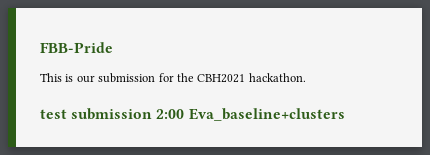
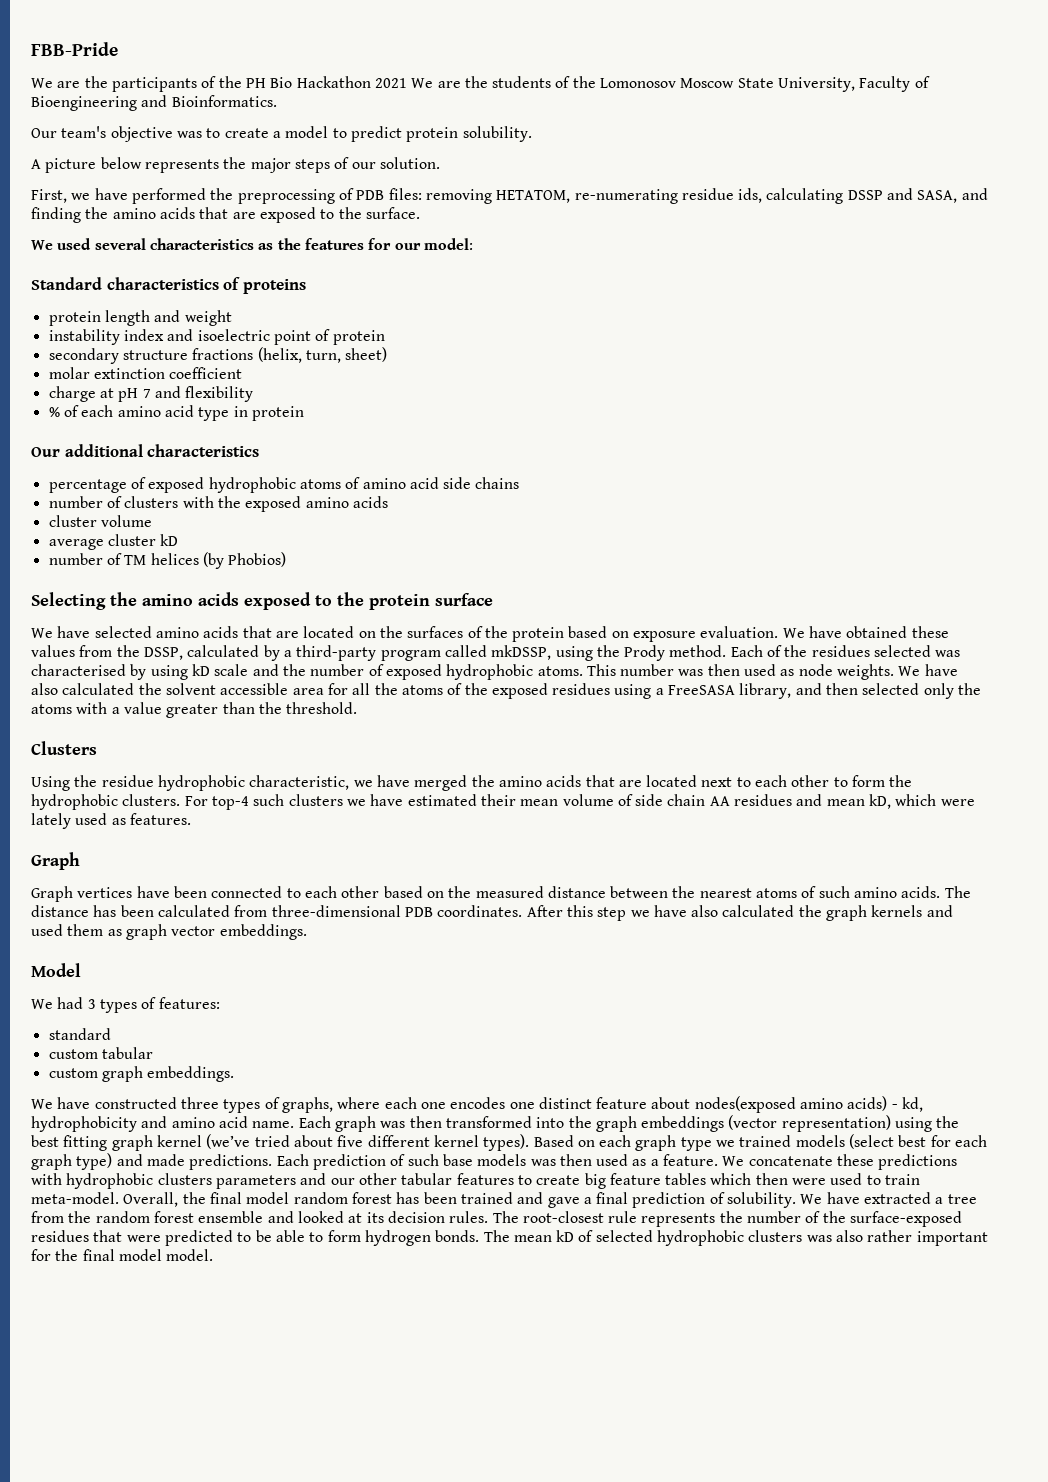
- This is our submission for the CBH2021 hackathon.
- test submission 2:00 Eva_baseline+clusters
+ We are the participants of the PH Bio Hackathon 2021 We are the students of the Lomonosov Moscow State University, Faculty of Bioengineering and Bioinformatics.
+ Our team's objective was to create a model to predict protein solubility.
+ A picture below represents the major steps of our solution.
+ First, we have performed the preprocessing of PDB files: removing HETATOM, re-numerating residue ids, calculating DSSP and SASA, and finding the amino acids that are exposed to the surface.
+ We used several characteristics as the features for our model:
+ Standard characteristics of proteins
+ protein length and weight
+ instability index and isoelectric point of protein
+ secondary structure fractions (helix, turn, sheet)
+ molar extinction coefficient
+ charge at pH 7 and flexibility
+ % of each amino acid type in protein
+ Our additional characteristics
+ percentage of exposed hydrophobic atoms of amino acid side chains
+ number of clusters with the exposed amino acids
+ cluster volume
+ average cluster kD
+ number of TM helices (by Phobios)
+ Selecting the amino acids exposed to the protein surface
+ We have selected amino acids that are located on the surfaces of the protein based on exposure evaluation. We have obtained these values from the DSSP, calculated by a third-party program called mkDSSP, using the Prody method. Each of the residues selected was characterised by using kD scale and the number of exposed hydrophobic atoms. This number was then used as node weights. We have also calculated the solvent accessible area for all the atoms of the exposed residues using a FreeSASA library, and then selected only the atoms with a value greater than the threshold.
+ Clusters
+ Using the residue hydrophobic characteristic, we have merged the amino acids that are located next to each other to form the hydrophobic clusters. For top-4 such clusters we have estimated their mean volume of side chain AA residues and mean kD, which were lately used as features.
+ Graph
+ Graph vertices have been connected to each other based on the measured distance between the nearest atoms of such amino acids. The distance has been calculated from three-dimensional PDB coordinates. After this step we have also calculated the graph kernels and used them as graph vector embeddings.
+ Model
+ We had 3 types of features:
+ standard
+ custom tabular
+ custom graph embeddings.
+ We have constructed three types of graphs, where each one encodes one distinct feature about nodes(exposed amino acids) - kd, hydrophobicity and amino acid name. Each graph was then transformed into the graph embeddings (vector representation) using the best fitting graph kernel (we’ve tried about five different kernel types). Based on each graph type we trained models (select best for each graph type) and made predictions. Each prediction of such base models was then used as a feature. We concatenate these predictions with hydrophobic clusters parameters and our other tabular features to create big feature tables which then were used to train meta-model. Overall, the final model random forest has been trained and gave a final prediction of solubility. We have extracted a tree from the random forest ensemble and looked at its decision rules. The root-closest rule represents the number of the surface-exposed residues that were predicted to be able to form hydrogen bonds. The mean kD of selected hydrophobic clusters was also rather important for the final model model.

